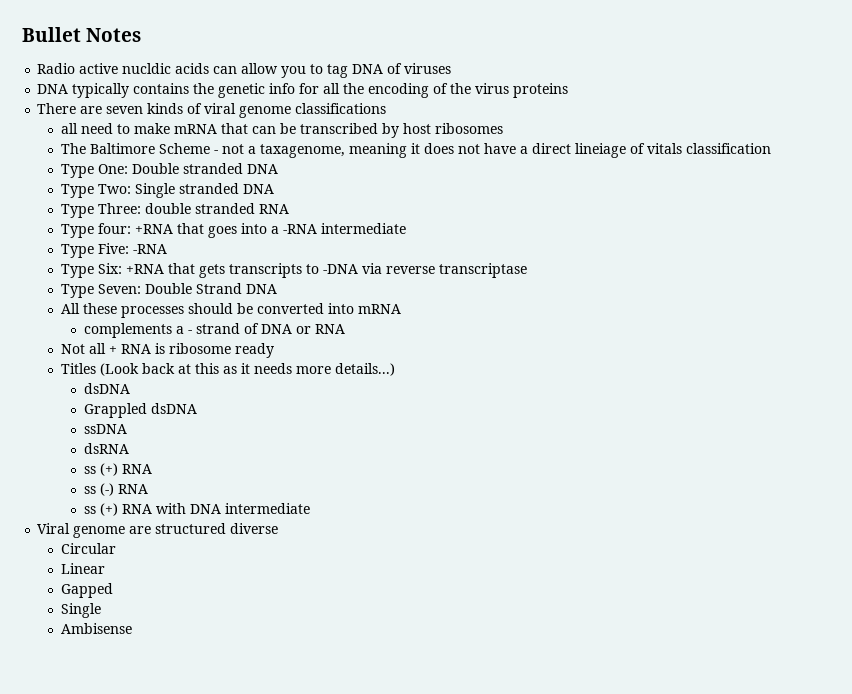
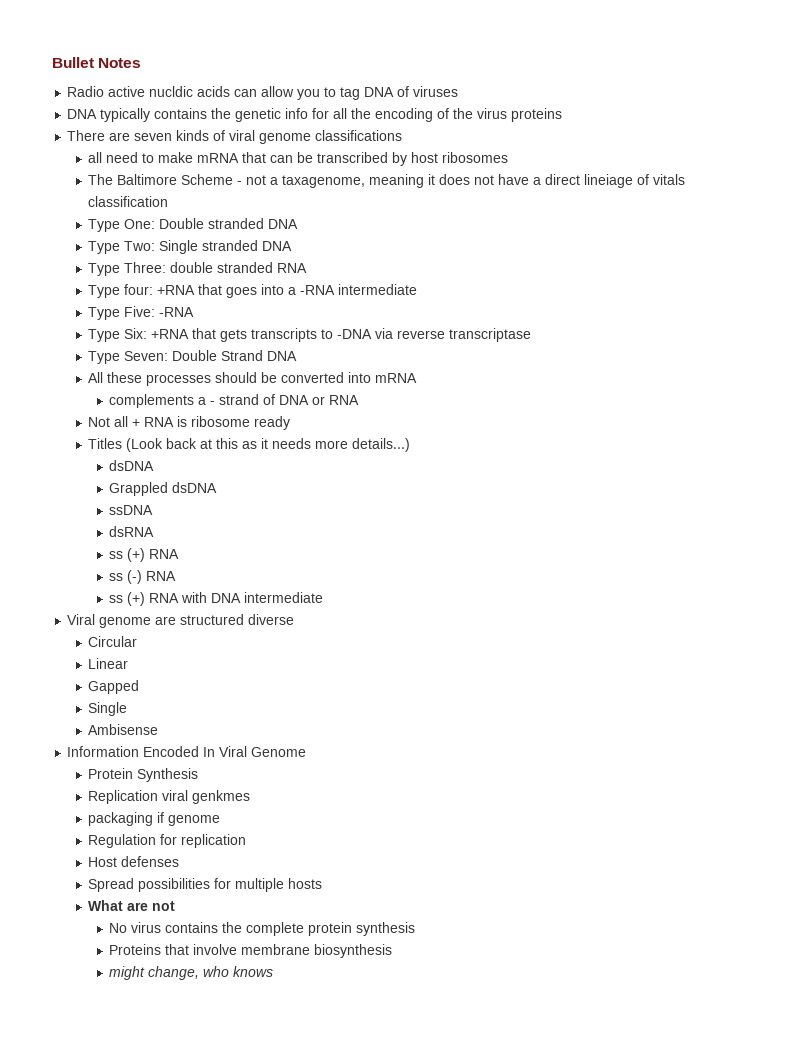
+ Information Encoded In Viral Genome
+ Protein Synthesis
+ Replication viral genkmes
+ packaging if genome
+ Regulation for replication
+ Host defenses
+ Spread possibilities for multiple hosts
+ What are not
+ No virus contains the complete protein synthesis
+ Proteins that involve membrane biosynthesis
+ might change, who knows

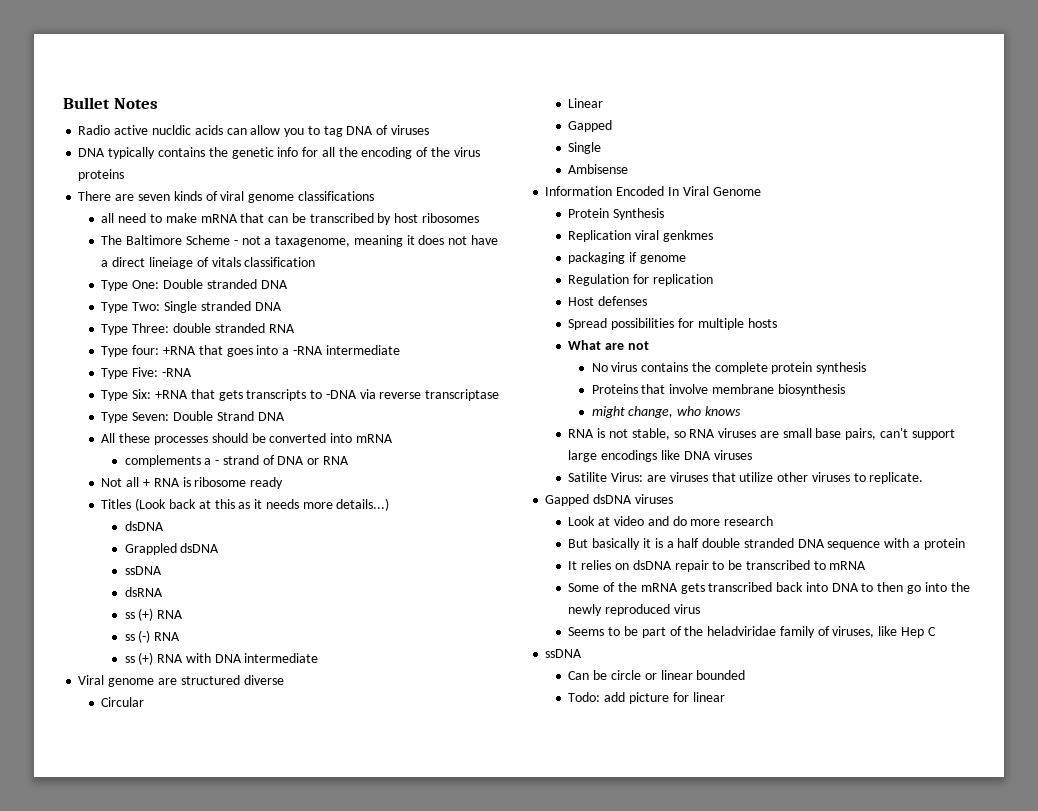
+ RNA is not stable, so RNA viruses are small base pairs, can't support large encodings like DNA viruses
+ Satilite Virus: are viruses that utilize other viruses to replicate.
+ Gapped dsDNA viruses
+ Look at video and do more research
+ But basically it is a half double stranded DNA sequence with a protein
+ It relies on dsDNA repair to be transcribed to mRNA
+ Some of the mRNA gets transcribed back into DNA to then go into the newly reproduced virus
+ Seems to be part of the heladviridae family of viruses, like Hep C
+ ssDNA
+ Can be circle or linear bounded
+ Todo: add picture for linear

